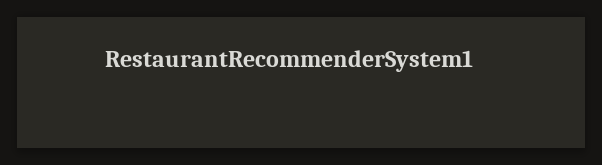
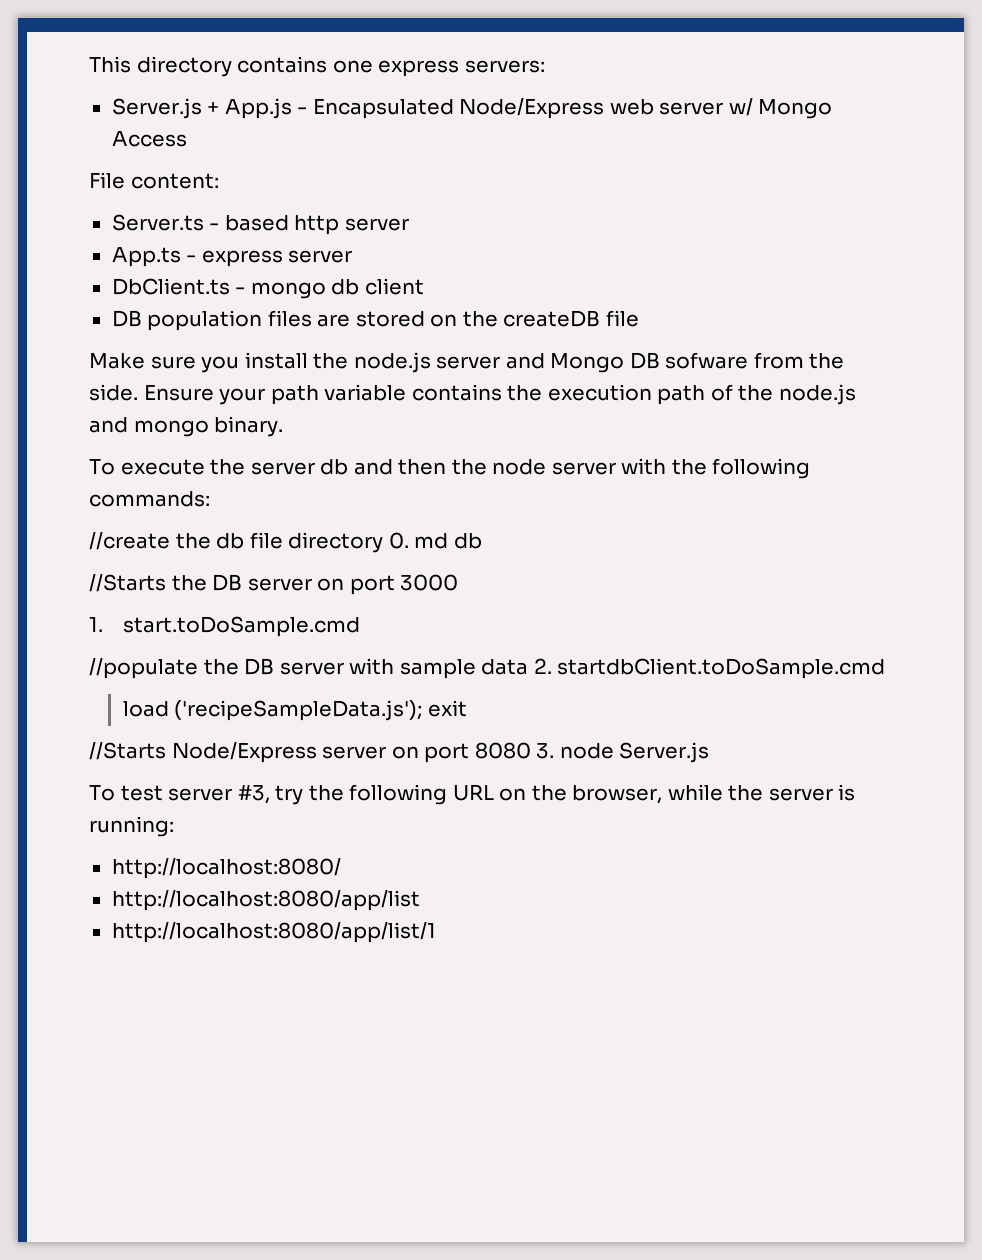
- RestaurantRecommenderSystem1
+ This directory contains one express servers:
+ Server.js + App.js - Encapsulated Node/Express web server w/ Mongo Access
+ File content:
+ Server.ts - based http server
+ App.ts - express server
+ DbClient.ts - mongo db client
+ DB population files are stored on the createDB file
+ Make sure you install the node.js server and Mongo DB sofware from the side. Ensure your path variable contains the execution path of the node.js and mongo binary.
+ To execute the server db and then the node server with the following commands:
+ //create the db file directory 0. md db
+ //Starts the DB server on port 3000
+ 1. start.toDoSample.cmd
+ //populate the DB server with sample data 2. startdbClient.toDoSample.cmd
+ load ('recipeSampleData.js'); exit
+ //Starts Node/Express server on port 8080 3. node Server.js
+ To test server #3, try the following URL on the browser, while the server is running:
+ http://localhost:8080/
+ http://localhost:8080/app/list
+ http://localhost:8080/app/list/1

